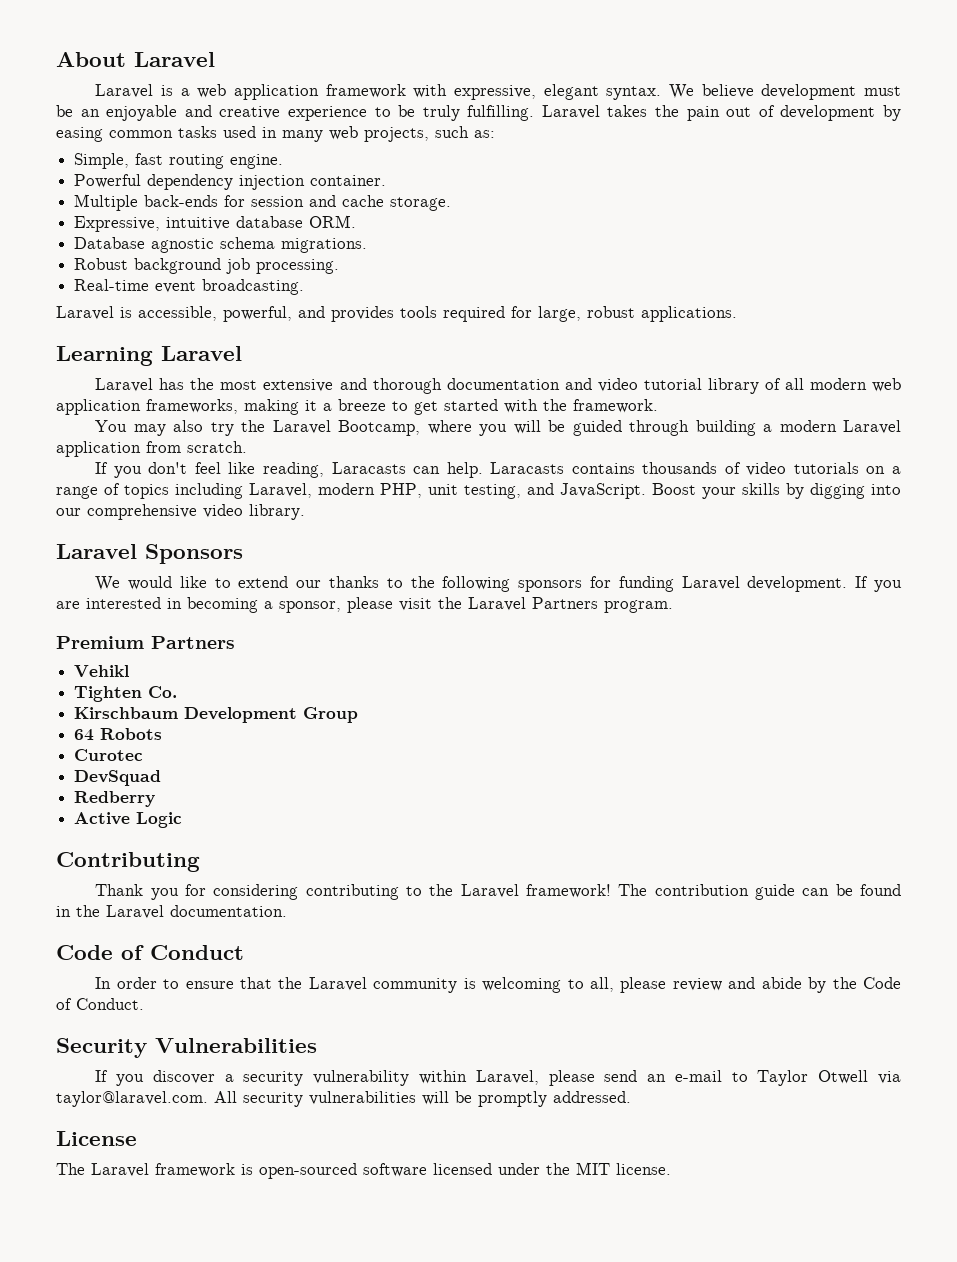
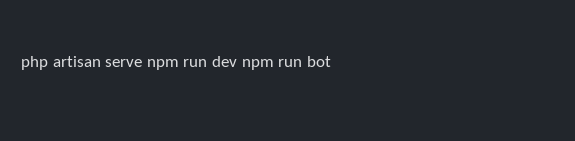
- About Laravel
- Laravel is a web application framework with expressive, elegant syntax. We believe development must be an enjoyable and creative experience to be truly fulfilling. Laravel takes the pain out of development by easing common tasks used in many web projects, such as:
- Simple, fast routing engine.
- Powerful dependency injection container.
- Multiple back-ends for session and cache storage.
- Expressive, intuitive database ORM.
- Database agnostic schema migrations.
- Robust background job processing.
- Real-time event broadcasting.
- Laravel is accessible, powerful, and provides tools required for large, robust applications.
- Learning Laravel
- Laravel has the most extensive and thorough documentation and video tutorial library of all modern web application frameworks, making it a breeze to get started with the framework.
- You may also try the Laravel Bootcamp, where you will be guided through building a modern Laravel application from scratch.
- If you don't feel like reading, Laracasts can help. Laracasts contains thousands of video tutorials on a range of topics including Laravel, modern PHP, unit testing, and JavaScript. Boost your skills by digging into our comprehensive video library.
- Laravel Sponsors
- We would like to extend our thanks to the following sponsors for funding Laravel development. If you are interested in becoming a sponsor, please visit the Laravel Partners program.
- Premium Partners
- Vehikl
- Tighten Co.
- Kirschbaum Development Group
- 64 Robots
- Curotec
- DevSquad
- Redberry
- Active Logic
- Contributing
- Thank you for considering contributing to the Laravel framework! The contribution guide can be found in the Laravel documentation.
- Code of Conduct
- In order to ensure that the Laravel community is welcoming to all, please review and abide by the Code of Conduct.
- Security Vulnerabilities
- If you discover a security vulnerability within Laravel, please send an e-mail to Taylor Otwell via taylor@laravel.com. All security vulnerabilities will be promptly addressed.
- License
- The Laravel framework is open-sourced software licensed under the MIT license.
+ php artisan serve npm run dev npm run bot

